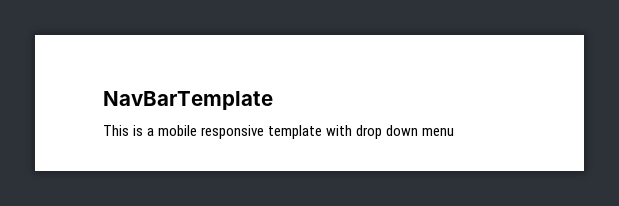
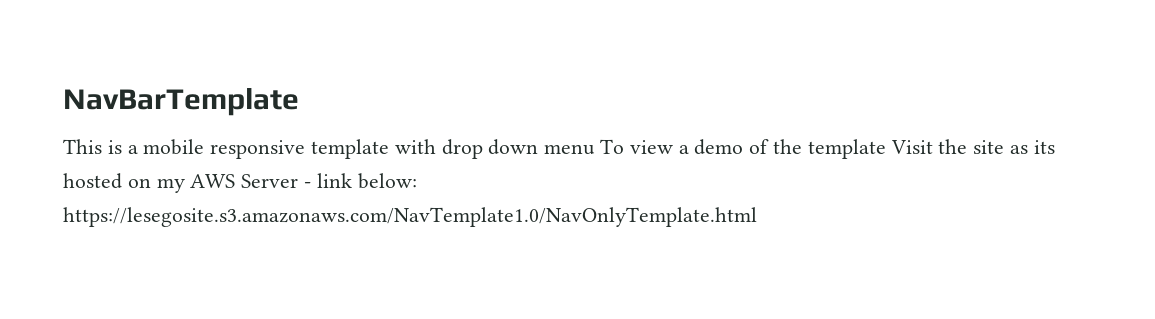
- This is a mobile responsive template with drop down menu
+ This is a mobile responsive template with drop down menu To view a demo of the template Visit the site as its hosted on my AWS Server - link below: https://lesegosite.s3.amazonaws.com/NavTemplate1.0/NavOnlyTemplate.html

